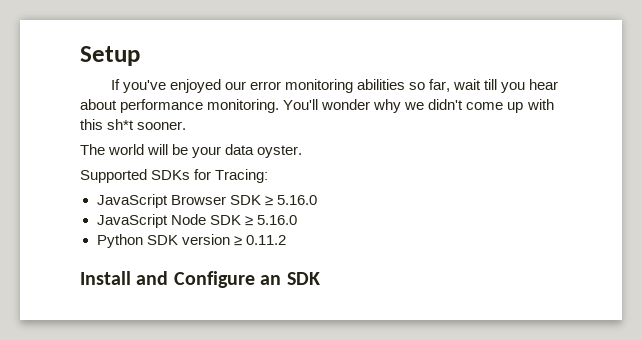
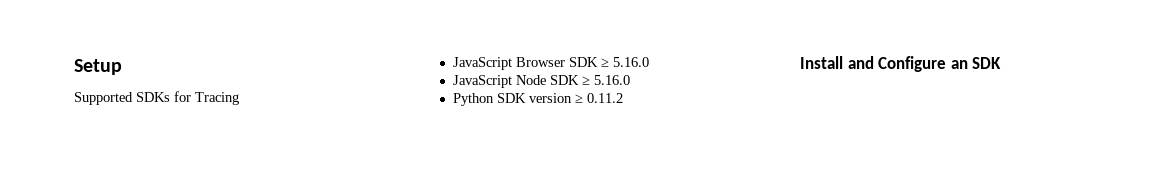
- If you've enjoyed our error monitoring abilities so far, wait till you hear about performance monitoring. You'll wonder why we didn't come up with this sh*t sooner.
- The world will be your data oyster.
- Supported SDKs for Tracing:
+ Supported SDKs for Tracing

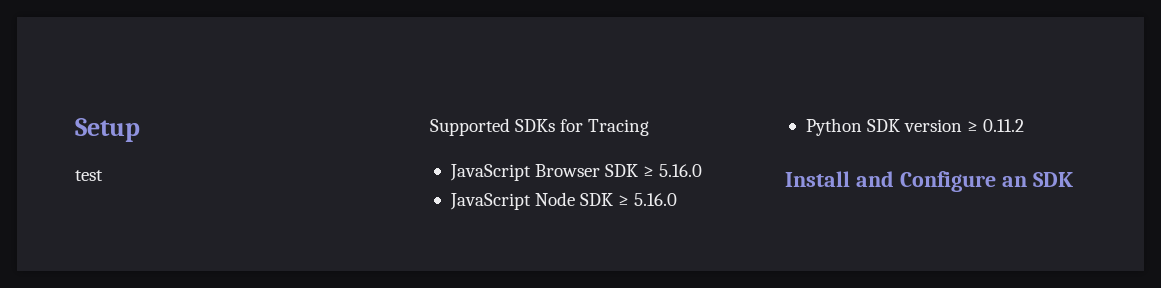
+ test

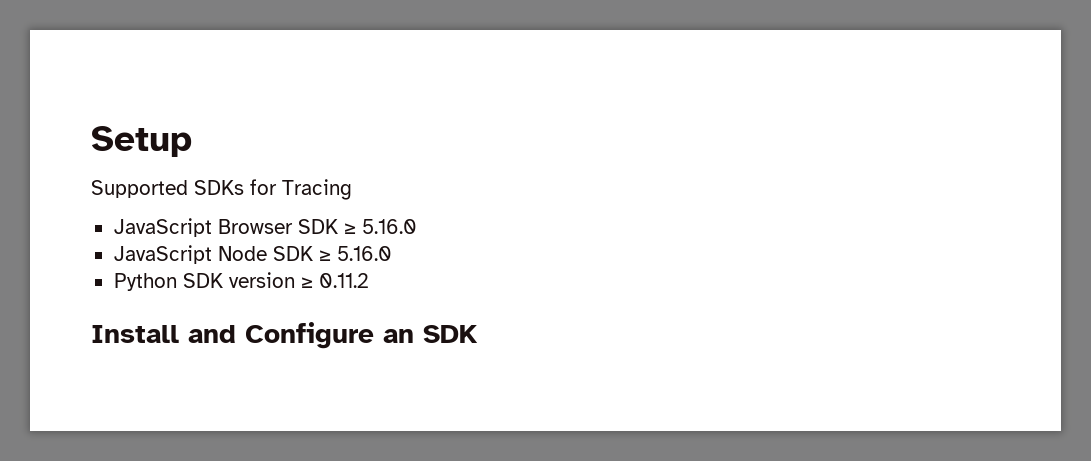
- test

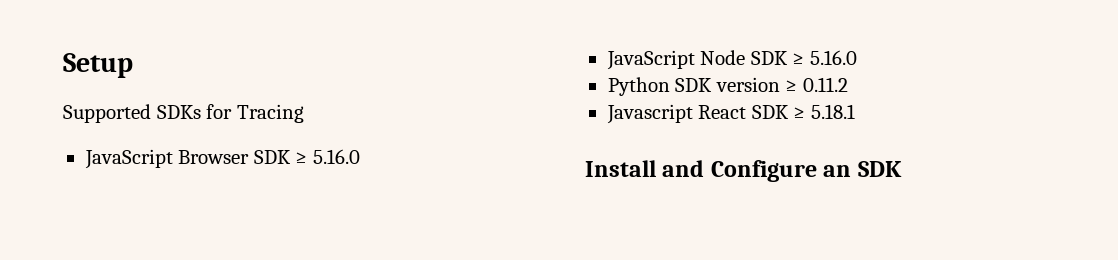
+ Javascript React SDK ≥ 5.18.1

